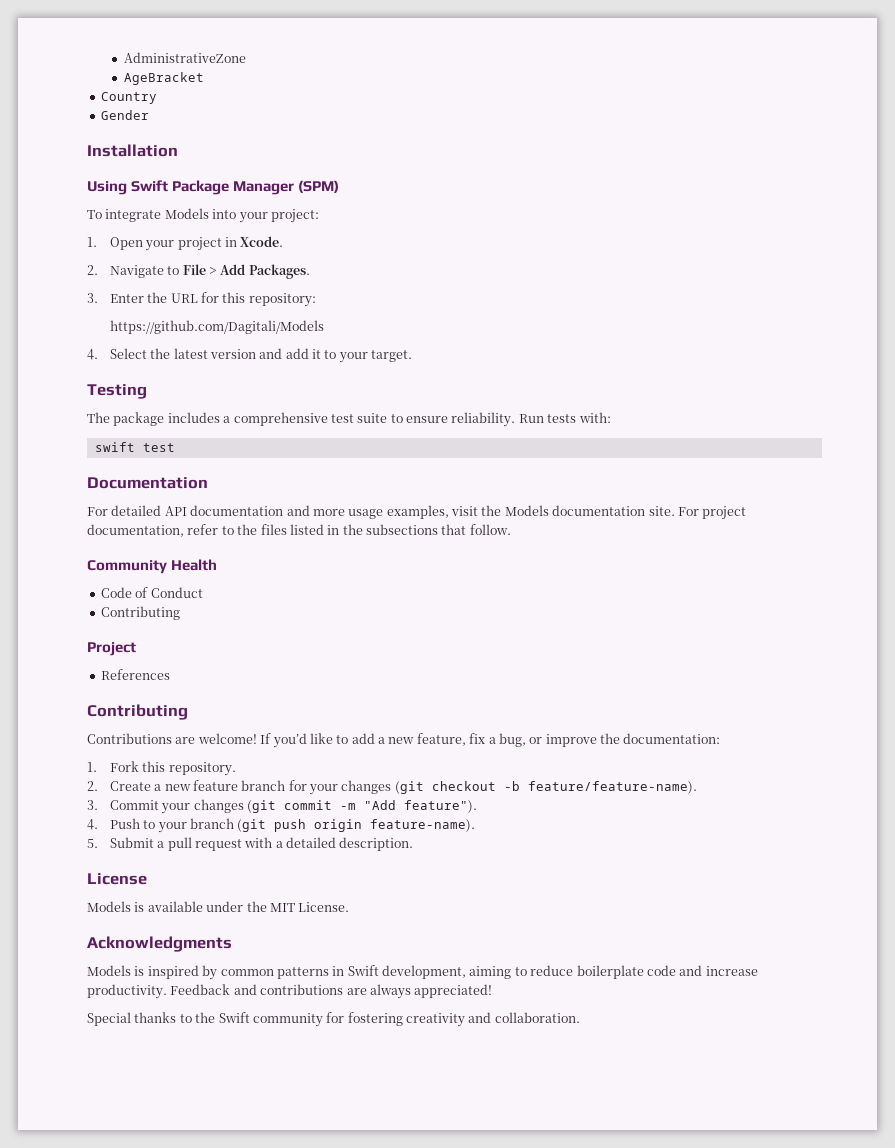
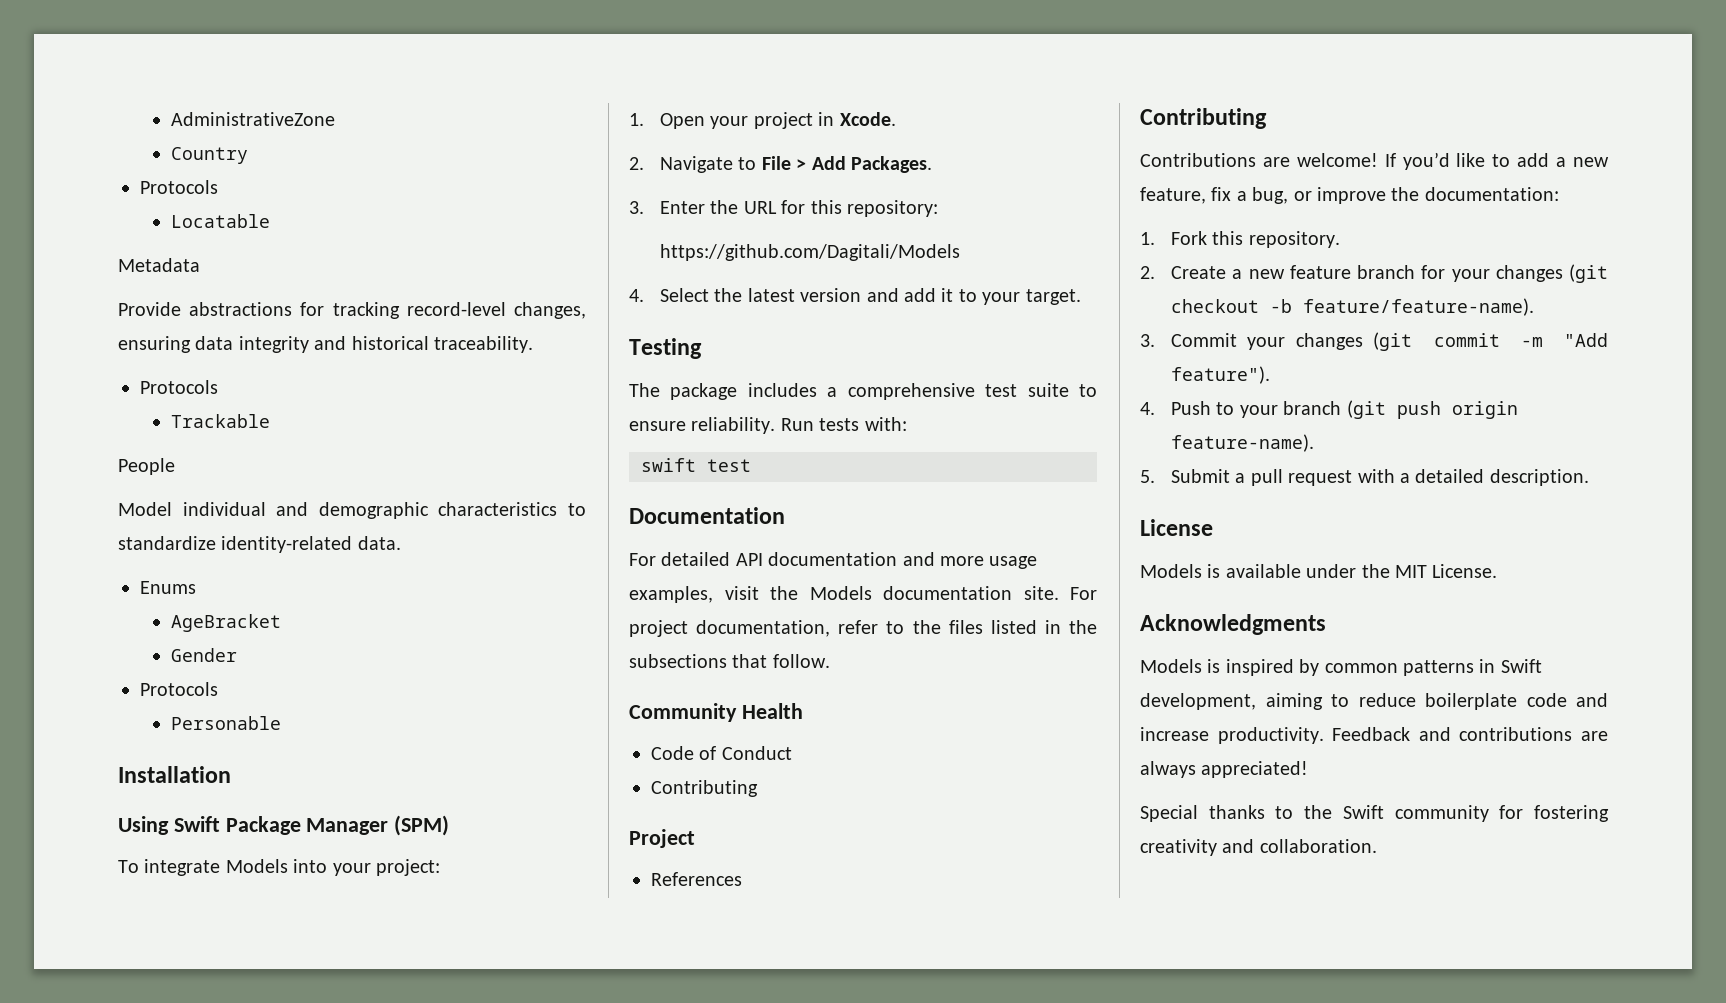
+ Country
+ Protocols
+ Locatable
+ Metadata
+ Provide abstractions for tracking record-level changes, ensuring data integrity and historical traceability.
+ Protocols
+ Trackable
+ People
+ Model individual and demographic characteristics to standardize identity-related data.
+ Enums
  AgeBracket
- Country
  Gender
+ Protocols
+ Personable

